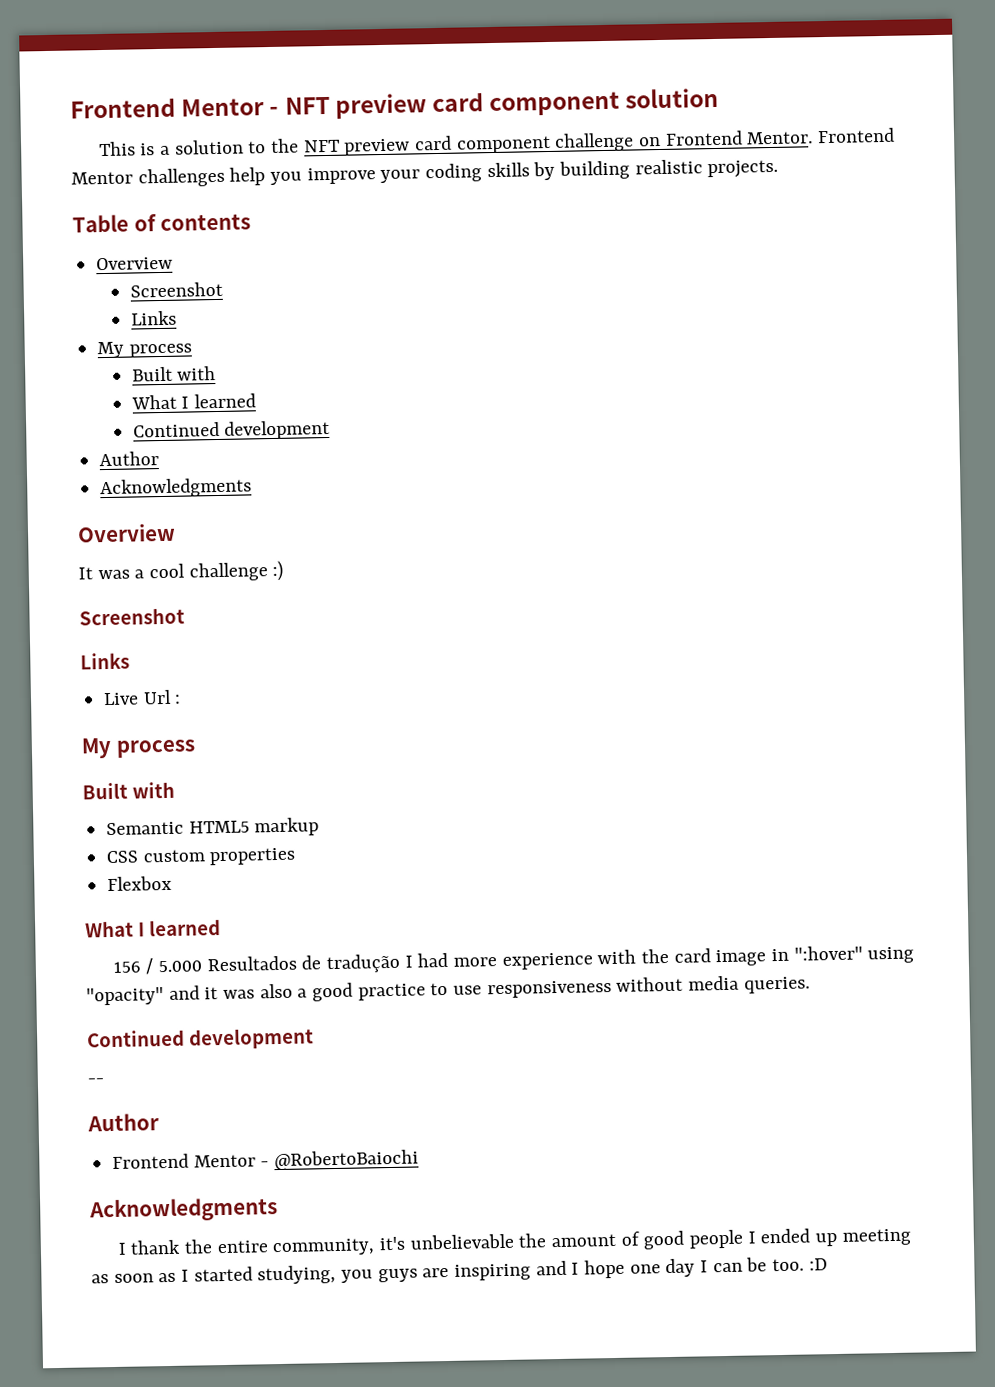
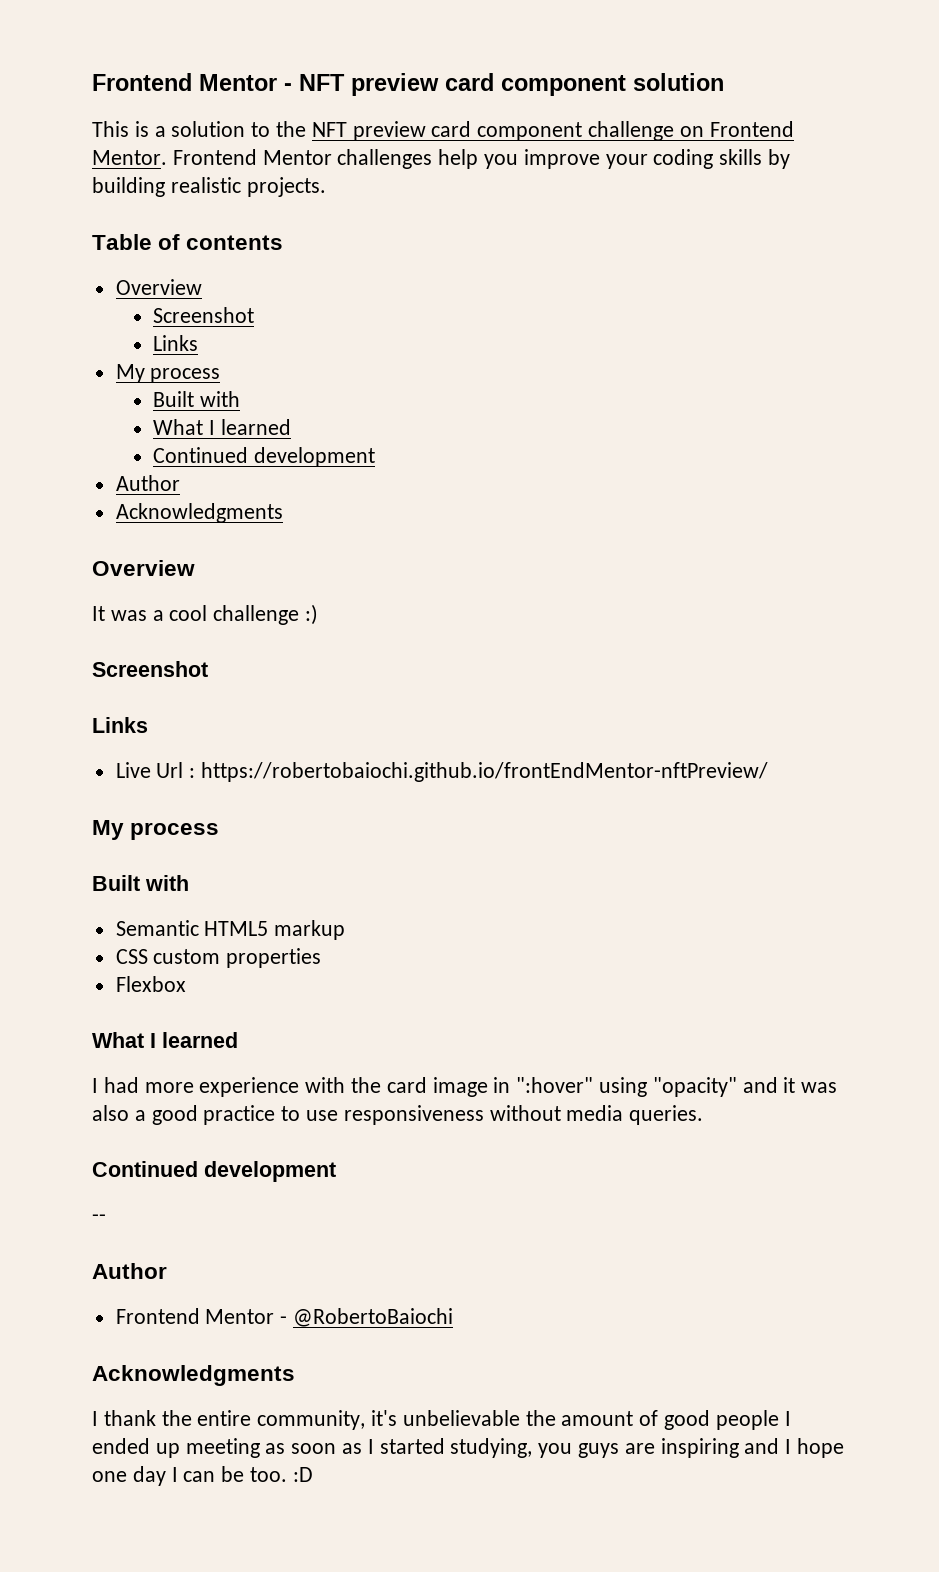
- Live Url :
+ Live Url : https://robertobaiochi.github.io/frontEndMentor-nftPreview/
- 156 / 5.000 Resultados de tradução I had more experience with the card image in ":hover" using "opacity" and it was also a good practice to use responsiveness without media queries.
+ I had more experience with the card image in ":hover" using "opacity" and it was also a good practice to use responsiveness without media queries.

